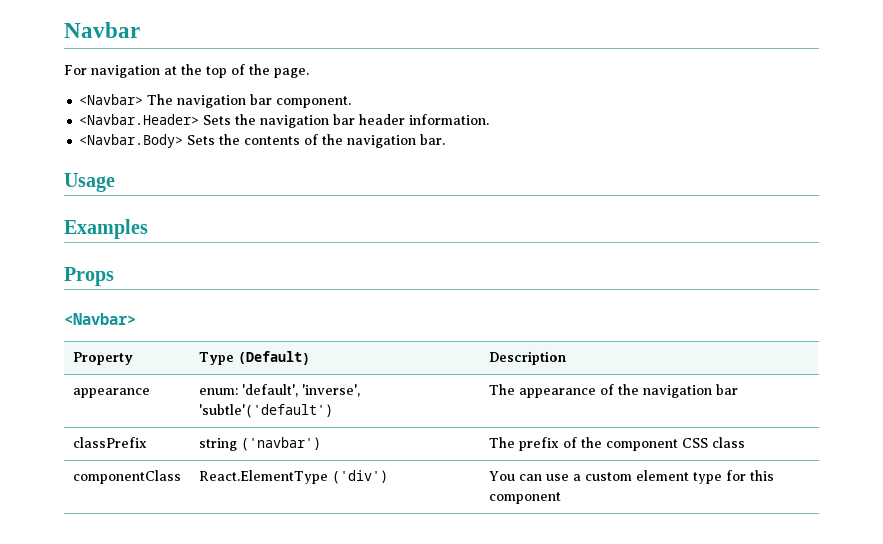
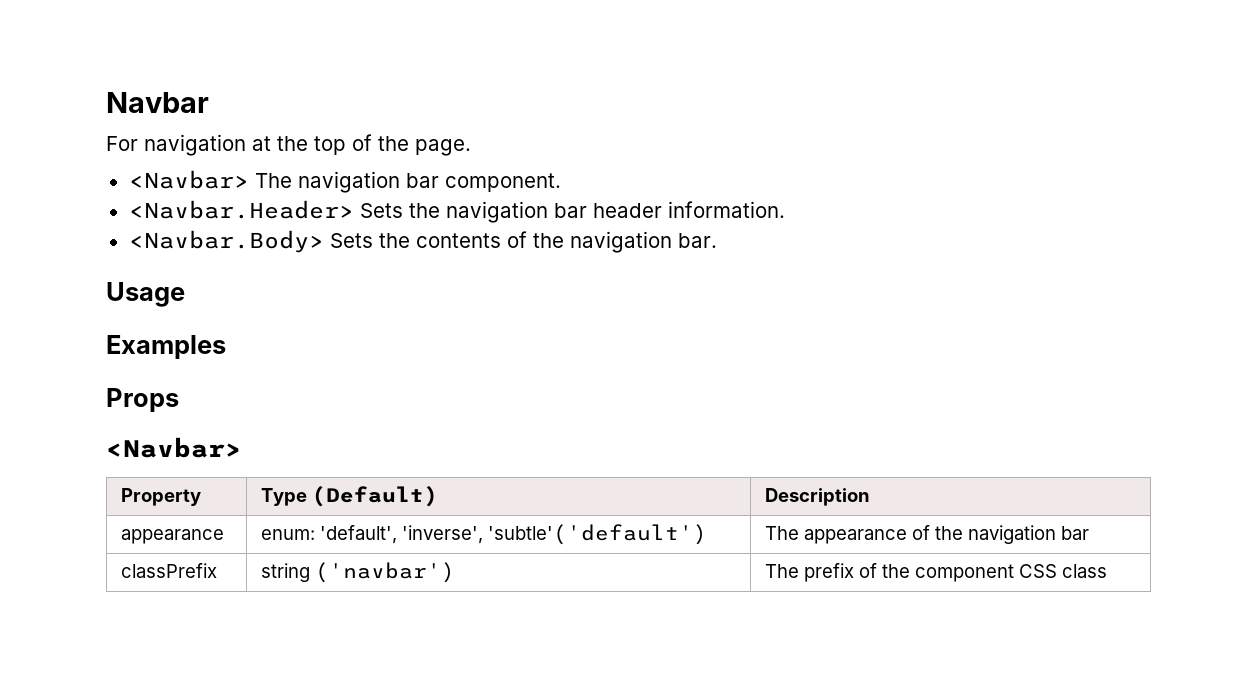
- componentClass | React.ElementType ('div') | You can use a custom element type for this component

